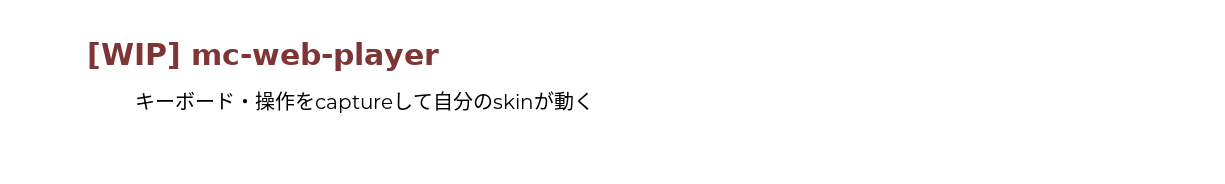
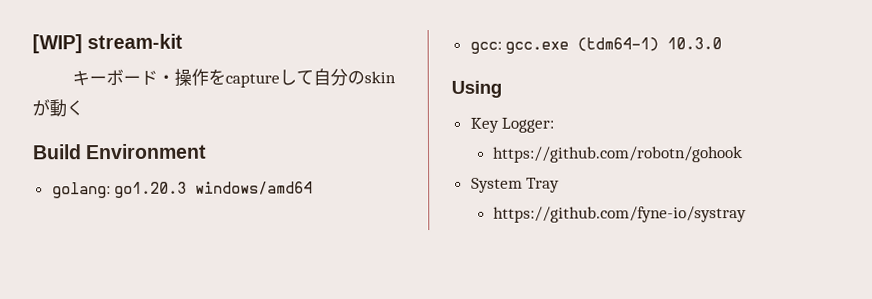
- [WIP] mc-web-player
+ [WIP] stream-kit
+ Build Environment
+ golang: go1.20.3 windows/amd64
+ gcc: gcc.exe (tdm64-1) 10.3.0
+ Using
+ Key Logger:
+ https://github.com/robotn/gohook
+ System Tray
+ https://github.com/fyne-io/systray

